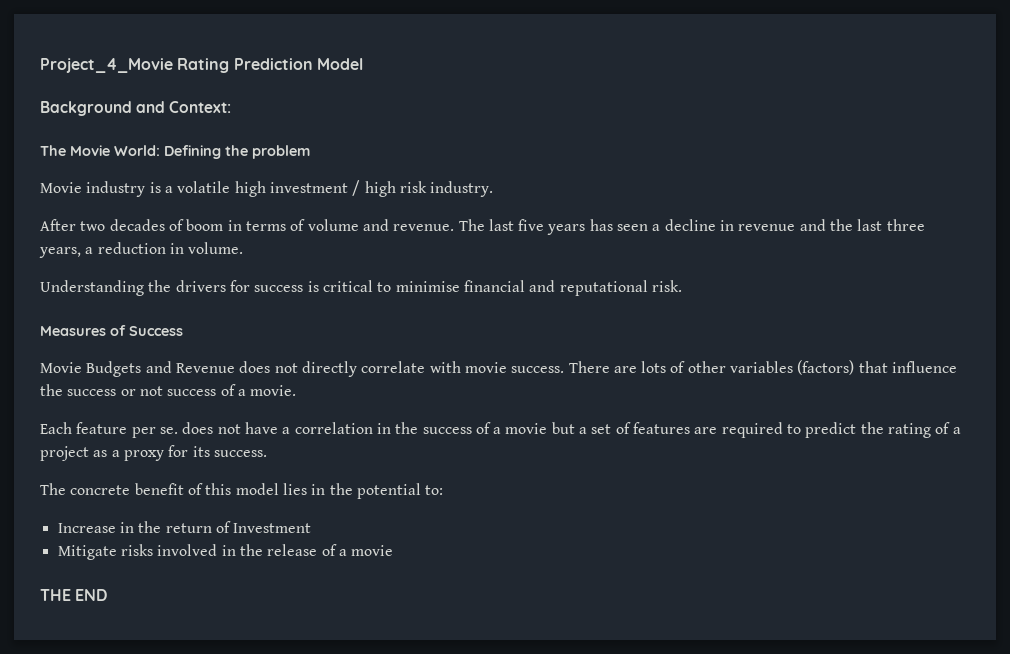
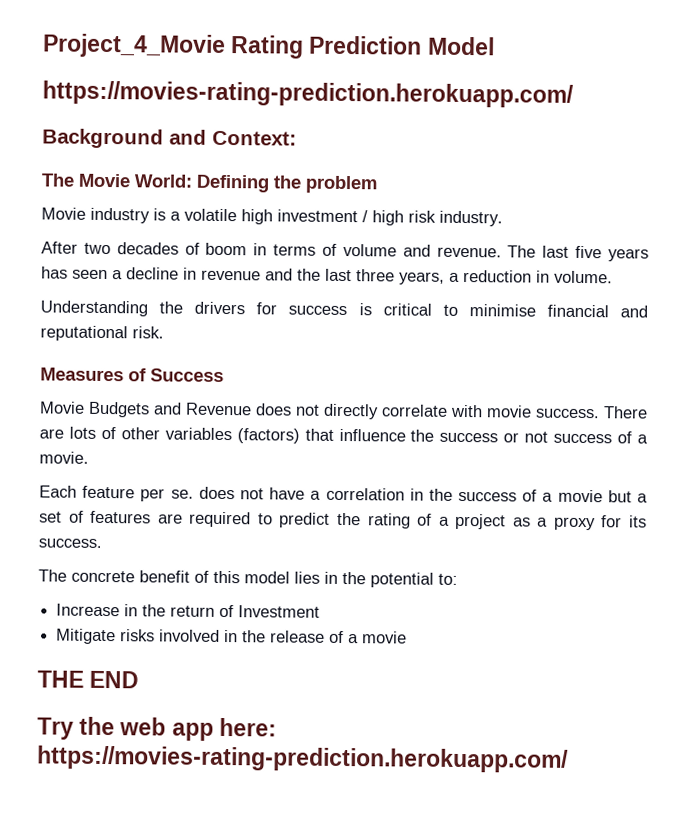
  Project_4_Movie Rating Prediction Model
+ https://movies-rating-prediction.herokuapp.com/
+ Try the web app here: https://movies-rating-prediction.herokuapp.com/

